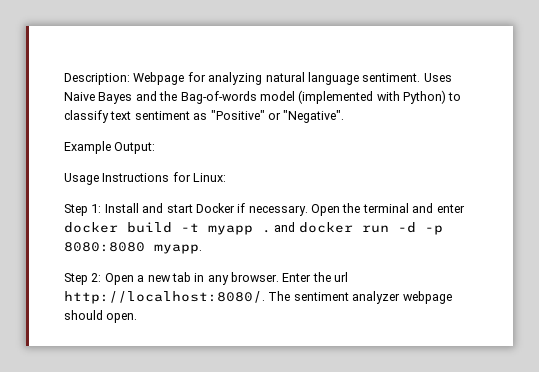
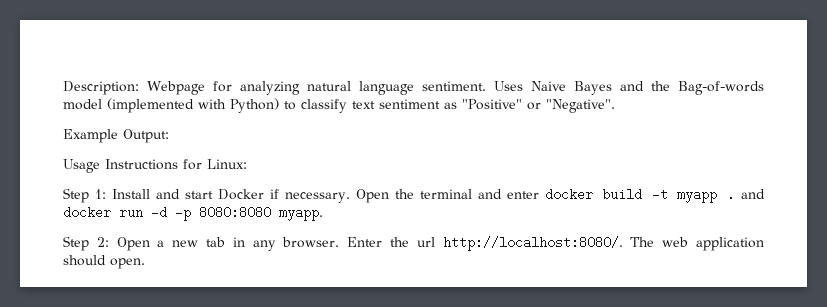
- The sentiment analyzer webpage should open.
+ The web application should open.

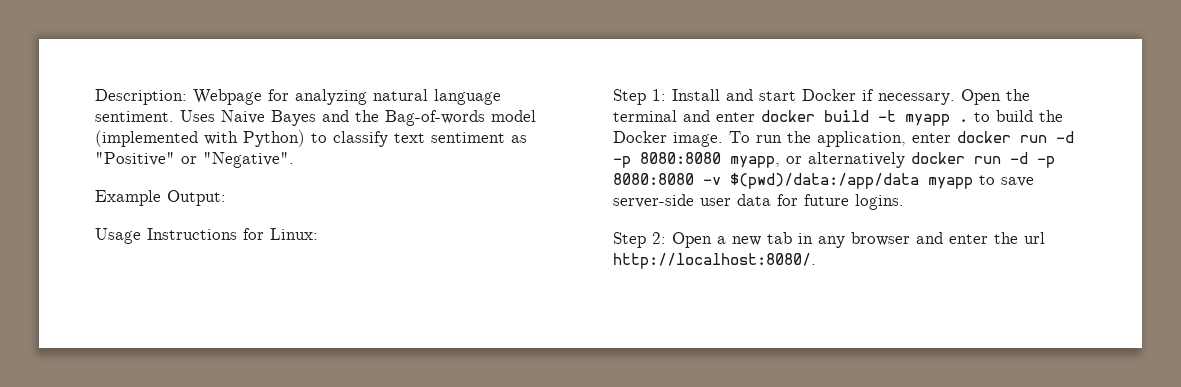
- Open the terminal and enter docker build -t myapp . and docker run -d -p 8080:8080 myapp.
+ Open the terminal and enter docker build -t myapp . to build the Docker image. To run the application, enter docker run -d -p 8080:8080 myapp, or alternatively docker run -d -p 8080:8080 -v $(pwd)/data:/app/data myapp to save server-side user data for future logins.
- Step 2: Open a new tab in any browser. Enter the url http://localhost:8080/. The web application should open.
+ Step 2: Open a new tab in any browser and enter the url http://localhost:8080/.

